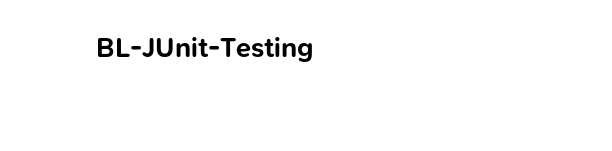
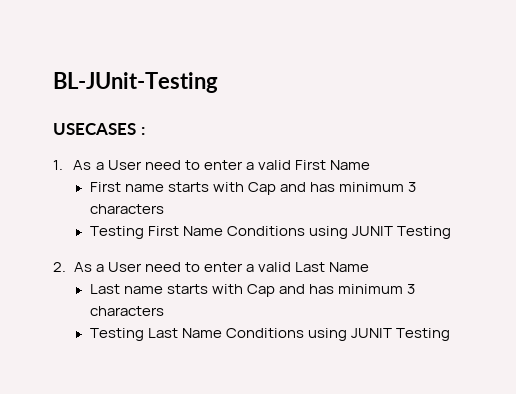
+ USECASES :
+ 1. As a User need to enter a valid First Name
+ First name starts with Cap and has minimum 3 characters
+ Testing First Name Conditions using JUNIT Testing
+ 2. As a User need to enter a valid Last Name
+ Last name starts with Cap and has minimum 3 characters
+ Testing Last Name Conditions using JUNIT Testing

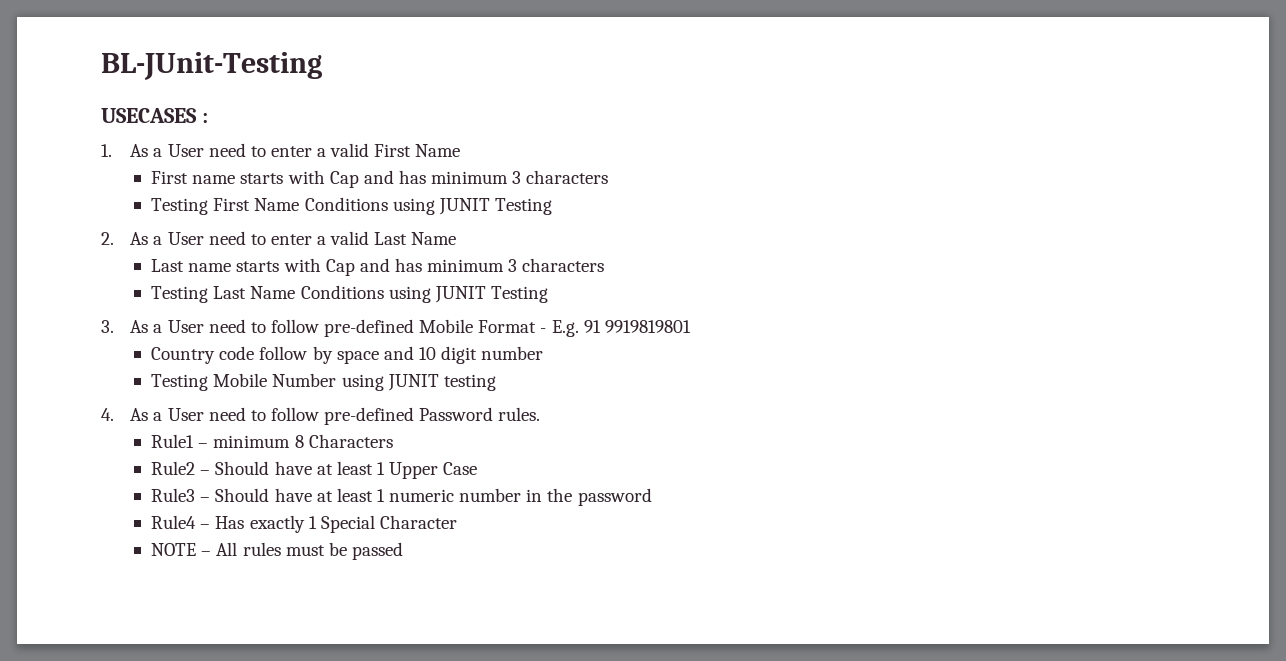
+ 3. As a User need to follow pre-defined Mobile Format - E.g. 91 9919819801
+ Country code follow by space and 10 digit number
+ Testing Mobile Number using JUNIT testing
+ 4. As a User need to follow pre-defined Password rules.
+ Rule1 – minimum 8 Characters
+ Rule2 – Should have at least 1 Upper Case
+ Rule3 – Should have at least 1 numeric number in the password
+ Rule4 – Has exactly 1 Special Character
+ NOTE – All rules must be passed

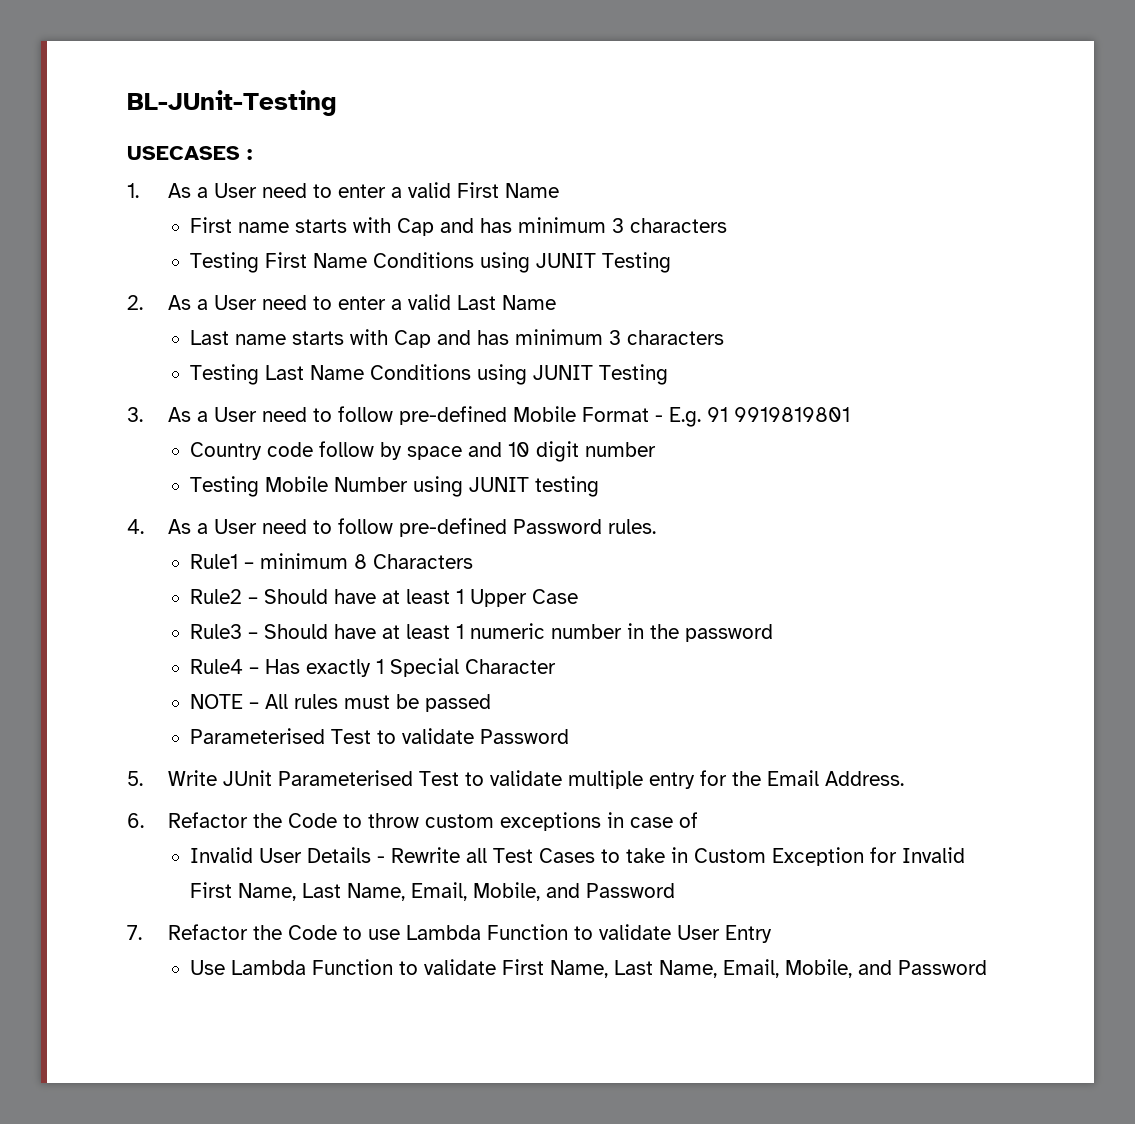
+ Parameterised Test to validate Password
+ 5. Write JUnit Parameterised Test to validate multiple entry for the Email Address.
+ 6. Refactor the Code to throw custom exceptions in case of
+ Invalid User Details - Rewrite all Test Cases to take in Custom Exception for Invalid First Name, Last Name, Email, Mobile, and Password
+ 7. Refactor the Code to use Lambda Function to validate User Entry
+ Use Lambda Function to validate First Name, Last Name, Email, Mobile, and Password

